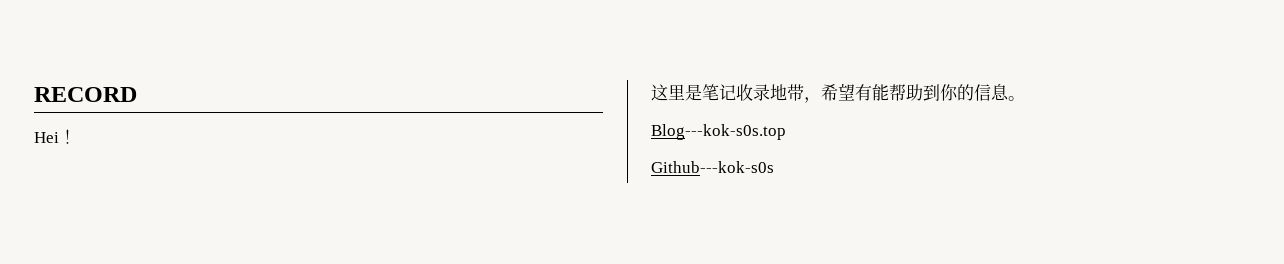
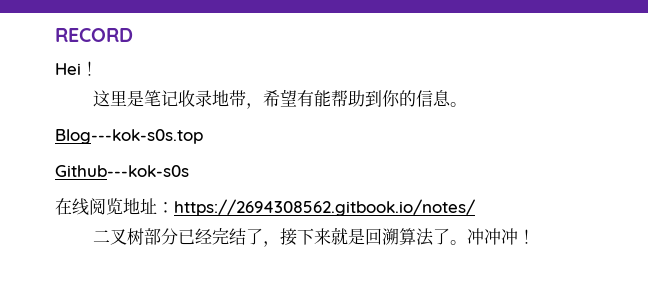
+ 在线阅览地址：https://2694308562.gitbook.io/notes/
+ 二叉树部分已经完结了，接下来就是回溯算法了。冲冲冲！

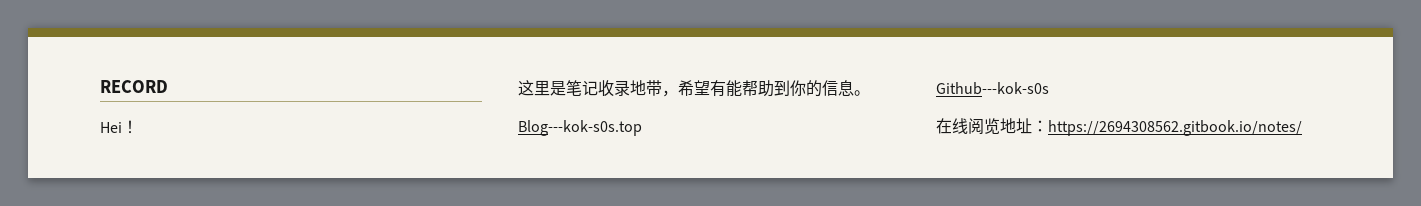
- 二叉树部分已经完结了，接下来就是回溯算法了。冲冲冲！

